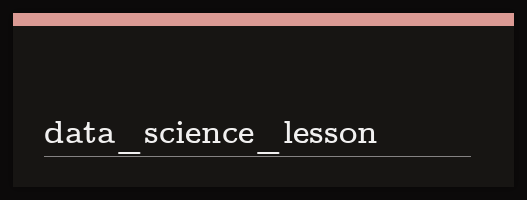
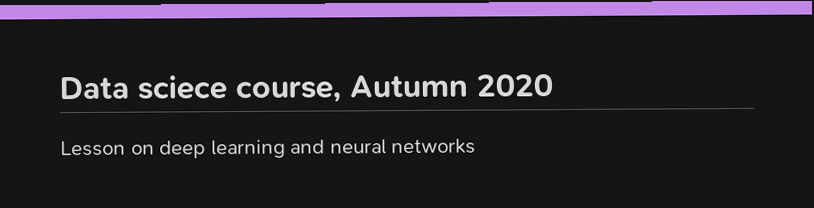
- data_science_lesson
+ Data sciece course, Autumn 2020
+ Lesson on deep learning and neural networks

